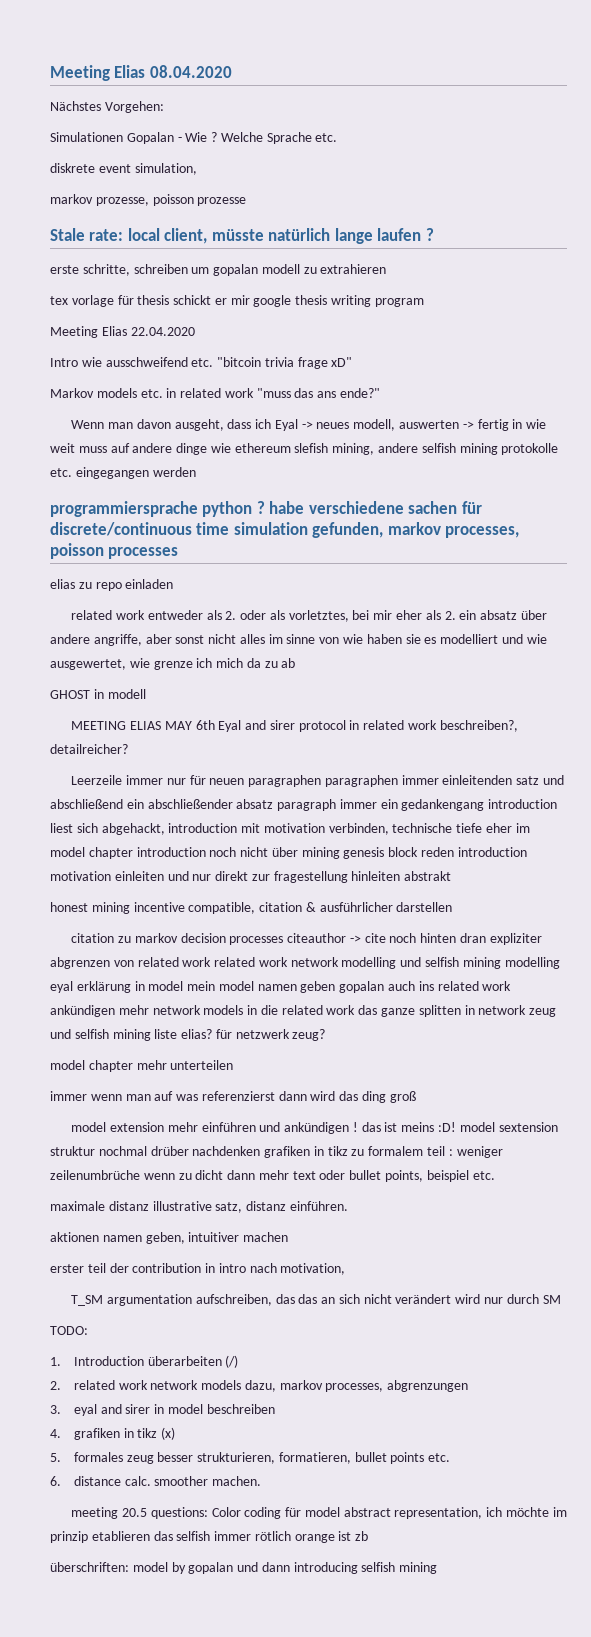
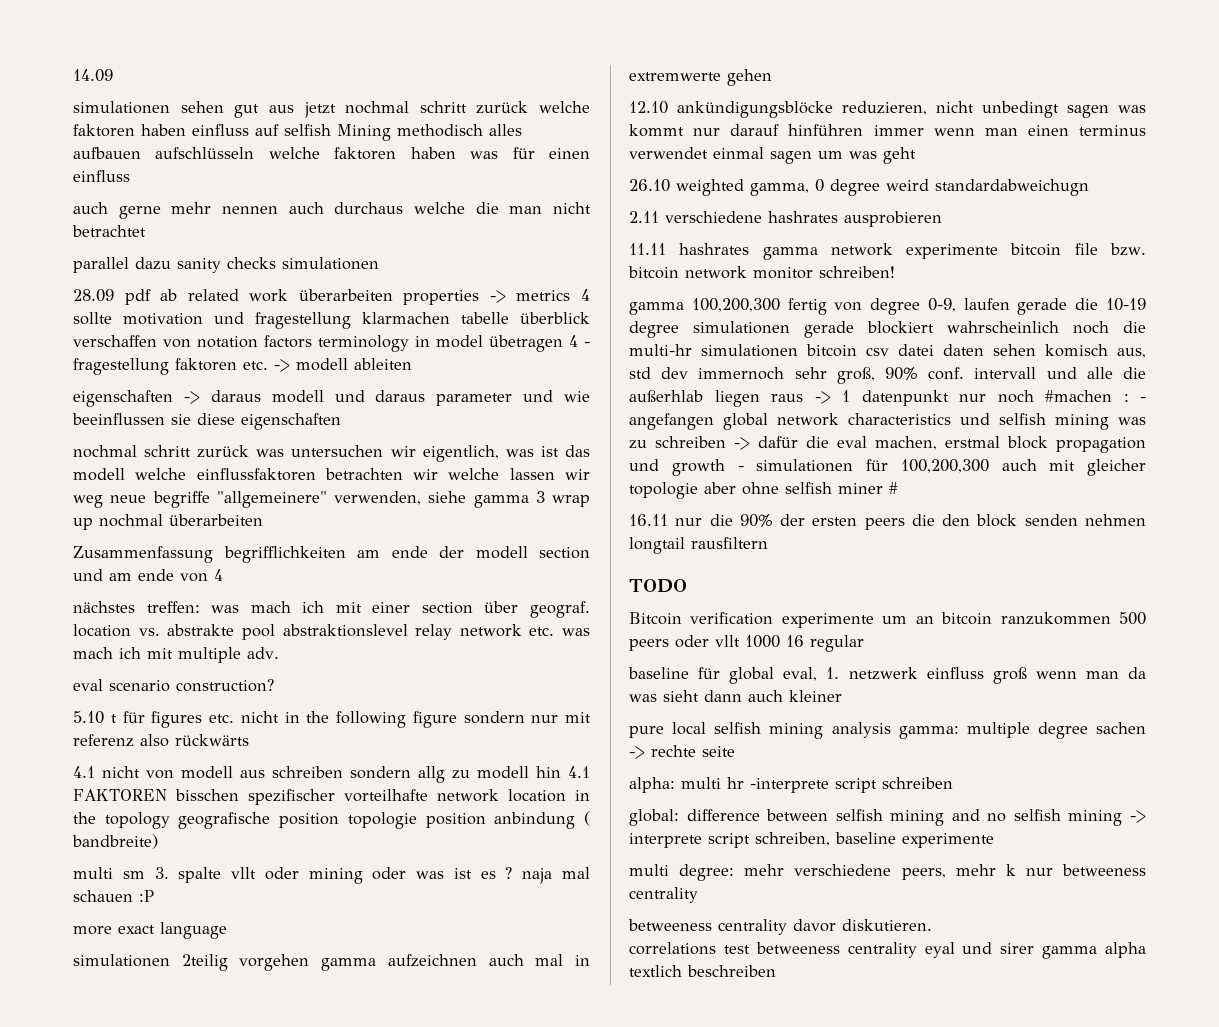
- Meeting Elias 08.04.2020
- Nächstes Vorgehen:
- Simulationen Gopalan - Wie ? Welche Sprache etc.
- diskrete event simulation,
- markov prozesse, poisson prozesse
- Stale rate: local client, müsste natürlich lange laufen ?
- erste schritte, schreiben um gopalan modell zu extrahieren
- tex vorlage für thesis schickt er mir google thesis writing program
- Meeting Elias 22.04.2020
- Intro wie ausschweifend etc. "bitcoin trivia frage xD"
- Markov models etc. in related work "muss das ans ende?"
- Wenn man davon ausgeht, dass ich Eyal -> neues modell, auswerten -> fertig in wie weit muss auf andere dinge wie ethereum slefish mining, andere selfish mining protokolle etc. eingegangen werden
- programmiersprache python ? habe verschiedene sachen für discrete/continuous time simulation gefunden, markov processes, poisson processes
- elias zu repo einladen
- related work entweder als 2. oder als vorletztes, bei mir eher als 2. ein absatz über andere angriffe, aber sonst nicht alles im sinne von wie haben sie es modelliert und wie ausgewertet, wie grenze ich mich da zu ab
- GHOST in modell
- MEETING ELIAS MAY 6th Eyal and sirer protocol in related work beschreiben?, detailreicher?
- Leerzeile immer nur für neuen paragraphen paragraphen immer einleitenden satz und abschließend ein abschließender absatz paragraph immer ein gedankengang introduction liest sich abgehackt, introduction mit motivation verbinden, technische tiefe eher im model chapter introduction noch nicht über mining genesis block reden introduction motivation einleiten und nur direkt zur fragestellung hinleiten abstrakt
- honest mining incentive compatible, citation & ausführlicher darstellen
- citation zu markov decision processes citeauthor -> cite noch hinten dran expliziter abgrenzen von related work related work network modelling und selfish mining modelling eyal erklärung in model mein model namen geben gopalan auch ins related work ankündigen mehr network models in die related work das ganze splitten in network zeug und selfish mining liste elias? für netzwerk zeug?
- model chapter mehr unterteilen
- immer wenn man auf was referenzierst dann wird das ding groß
- model extension mehr einführen und ankündigen ! das ist meins :D! model sextension struktur nochmal drüber nachdenken grafiken in tikz zu formalem teil : weniger zeilenumbrüche wenn zu dicht dann mehr text oder bullet points, beispiel etc.
- maximale distanz illustrative satz, distanz einführen.
- aktionen namen geben, intuitiver machen
- erster teil der contribution in intro nach motivation,
- T_SM argumentation aufschreiben, das das an sich nicht verändert wird nur durch SM
- TODO:
- 1. Introduction überarbeiten (/)
- 2. related work network models dazu, markov processes, abgrenzungen
- 3. eyal and sirer in model beschreiben
- 4. grafiken in tikz (x)
- 5. formales zeug besser strukturieren, formatieren, bullet points etc.
- 6. distance calc. smoother machen.
- meeting 20.5 questions: Color coding für model abstract representation, ich möchte im prinzip etablieren das selfish immer rötlich orange ist zb
- überschriften: model by gopalan und dann introducing selfish mining
+ 14.09
+ simulationen sehen gut aus jetzt nochmal schritt zurück welche faktoren haben einfluss auf selfish Mining methodisch alles aufbauen aufschlüsseln welche faktoren haben was für einen einfluss
+ auch gerne mehr nennen auch durchaus welche die man nicht betrachtet
+ parallel dazu sanity checks simulationen
+ 28.09 pdf ab related work überarbeiten properties -> metrics 4 sollte motivation und fragestellung klarmachen tabelle überblick verschaffen von notation factors terminology in model übetragen 4 - fragestellung faktoren etc. -> modell ableiten
+ eigenschaften -> daraus modell und daraus parameter und wie beeinflussen sie diese eigenschaften
+ nochmal schritt zurück was untersuchen wir eigentlich, was ist das modell welche einflussfaktoren betrachten wir welche lassen wir weg neue begriffe "allgemeinere" verwenden, siehe gamma 3 wrap up nochmal überarbeiten
+ Zusammenfassung begrifflichkeiten am ende der modell section und am ende von 4
+ nächstes treffen: was mach ich mit einer section über geograf. location vs. abstrakte pool abstraktionslevel relay network etc. was mach ich mit multiple adv.
+ eval scenario construction?
+ 5.10 t für figures etc. nicht in the following figure sondern nur mit referenz also rückwärts
+ 4.1 nicht von modell aus schreiben sondern allg zu modell hin 4.1 FAKTOREN bisschen spezifischer vorteilhafte network location in the topology geografische position topologie position anbindung ( bandbreite)
+ multi sm 3. spalte vllt oder mining oder was ist es ? naja mal schauen :P
+ more exact language
+ simulationen 2teilig vorgehen gamma aufzeichnen auch mal in extremwerte gehen
+ 12.10 ankündigungsblöcke reduzieren, nicht unbedingt sagen was kommt nur darauf hinführen immer wenn man einen terminus verwendet einmal sagen um was geht
+ 26.10 weighted gamma, 0 degree weird standardabweichugn
+ 2.11 verschiedene hashrates ausprobieren
+ 11.11 hashrates gamma network experimente bitcoin file bzw. bitcoin network monitor schreiben!
+ gamma 100,200,300 fertig von degree 0-9, laufen gerade die 10-19 degree simulationen gerade blockiert wahrscheinlich noch die multi-hr simulationen bitcoin csv datei daten sehen komisch aus, std dev immernoch sehr groß, 90% conf. intervall und alle die außerhlab liegen raus -> 1 datenpunkt nur noch #machen : - angefangen global network characteristics und selfish mining was zu schreiben -> dafür die eval machen, erstmal block propagation und growth - simulationen für 100,200,300 auch mit gleicher topologie aber ohne selfish miner #
+ 16.11 nur die 90% der ersten peers die den block senden nehmen longtail rausfiltern
+ TODO
+ Bitcoin verification experimente um an bitcoin ranzukommen 500 peers oder vllt 1000 16 regular
+ baseline für global eval, 1. netzwerk einfluss groß wenn man da was sieht dann auch kleiner
+ pure local selfish mining analysis gamma: multiple degree sachen -> rechte seite
+ alpha: multi hr -interprete script schreiben
+ global: difference between selfish mining and no selfish mining -> interprete script schreiben, baseline experimente
+ multi degree: mehr verschiedene peers, mehr k nur betweeness centrality
+ betweeness centrality davor diskutieren.
+ correlations test betweeness centrality eyal und sirer gamma alpha textlich beschreiben

